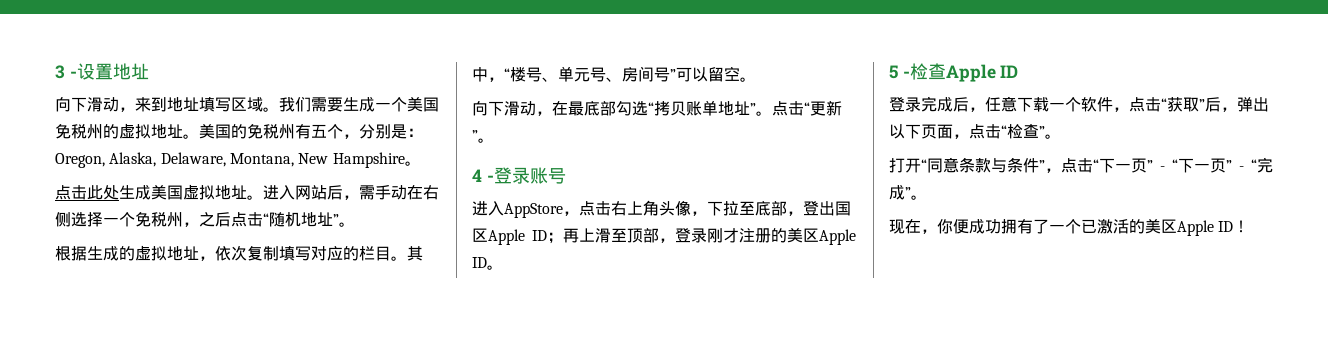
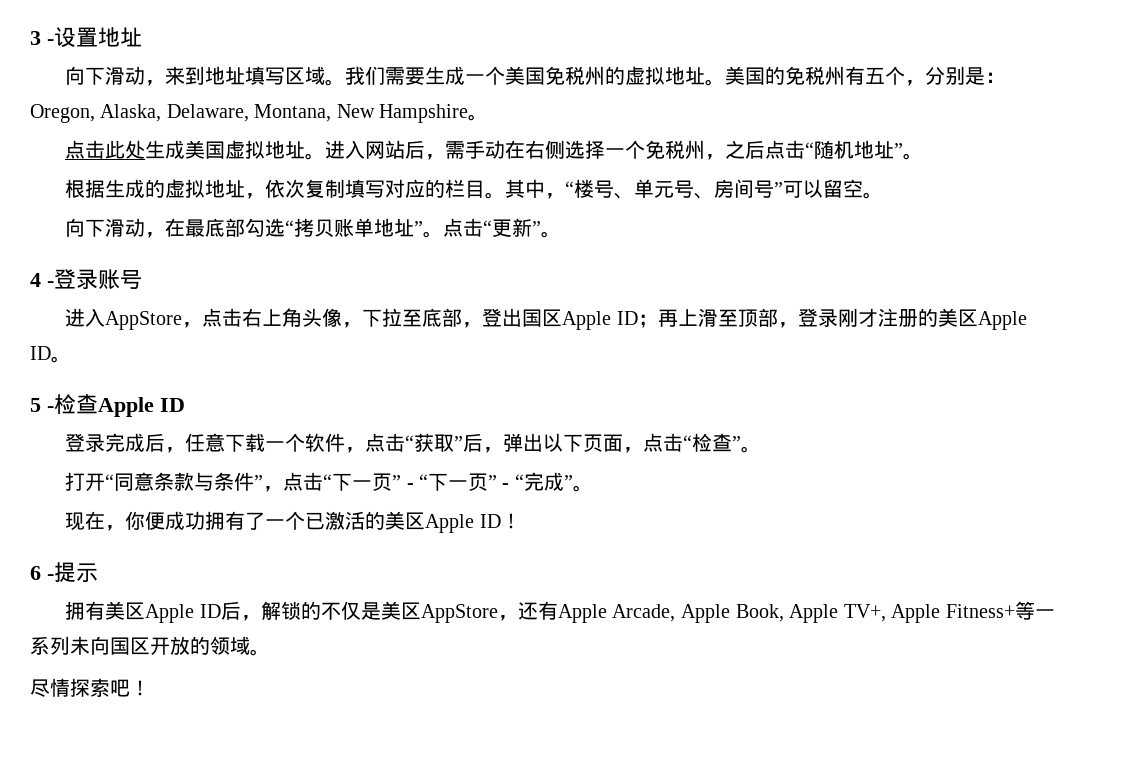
+ 6 -提示
+ 拥有美区Apple ID后，解锁的不仅是美区AppStore，还有Apple Arcade, Apple Book, Apple TV+, Apple Fitness+等一系列未向国区开放的领域。
+ 尽情探索吧！

